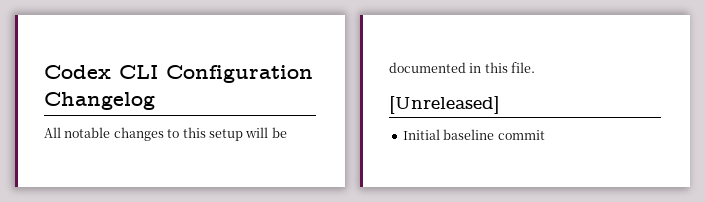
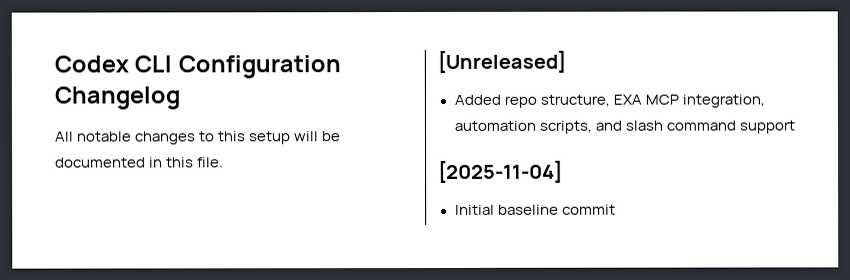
+ Added repo structure, EXA MCP integration, automation scripts, and slash command support
+ [2025-11-04]

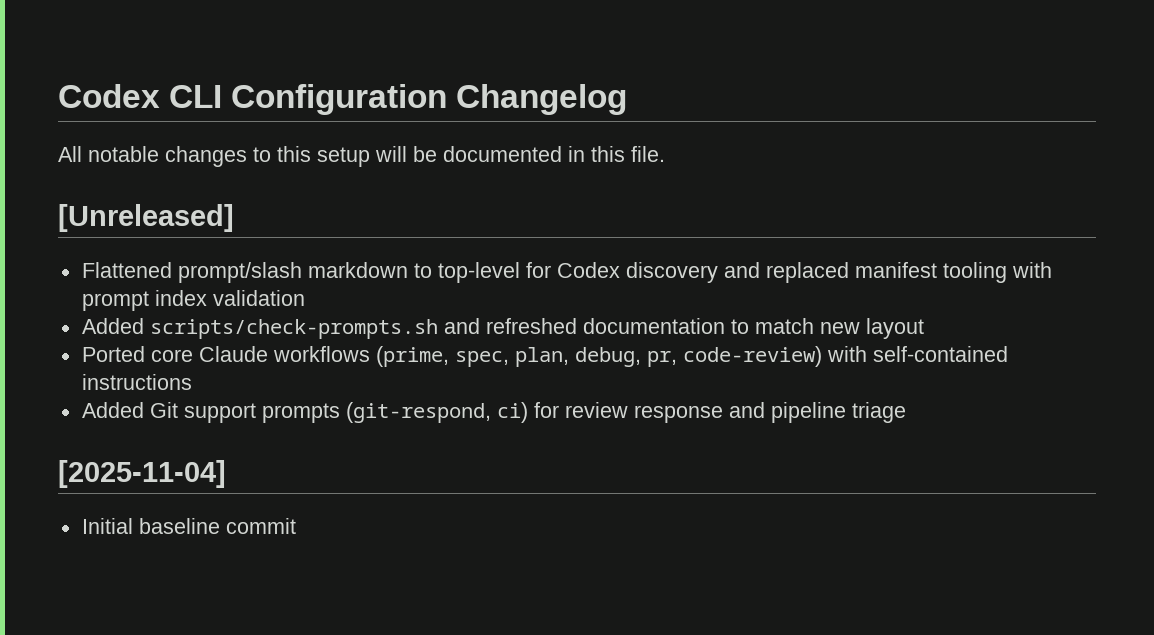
- Added repo structure, EXA MCP integration, automation scripts, and slash command support
+ Flattened prompt/slash markdown to top-level for Codex discovery and replaced manifest tooling with prompt index validation
+ Added scripts/check-prompts.sh and refreshed documentation to match new layout
+ Ported core Claude workflows (prime, spec, plan, debug, pr, code-review) with self-contained instructions
+ Added Git support prompts (git-respond, ci) for review response and pipeline triage

